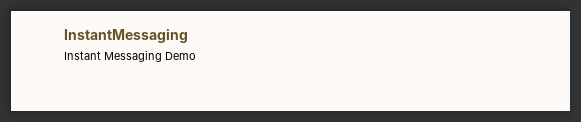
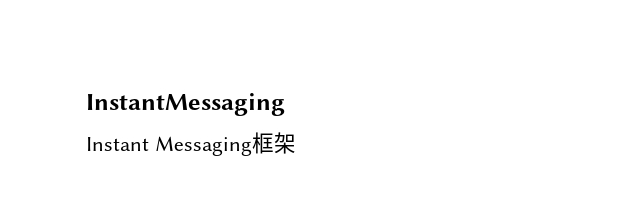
- Instant Messaging Demo
+ Instant Messaging框架

